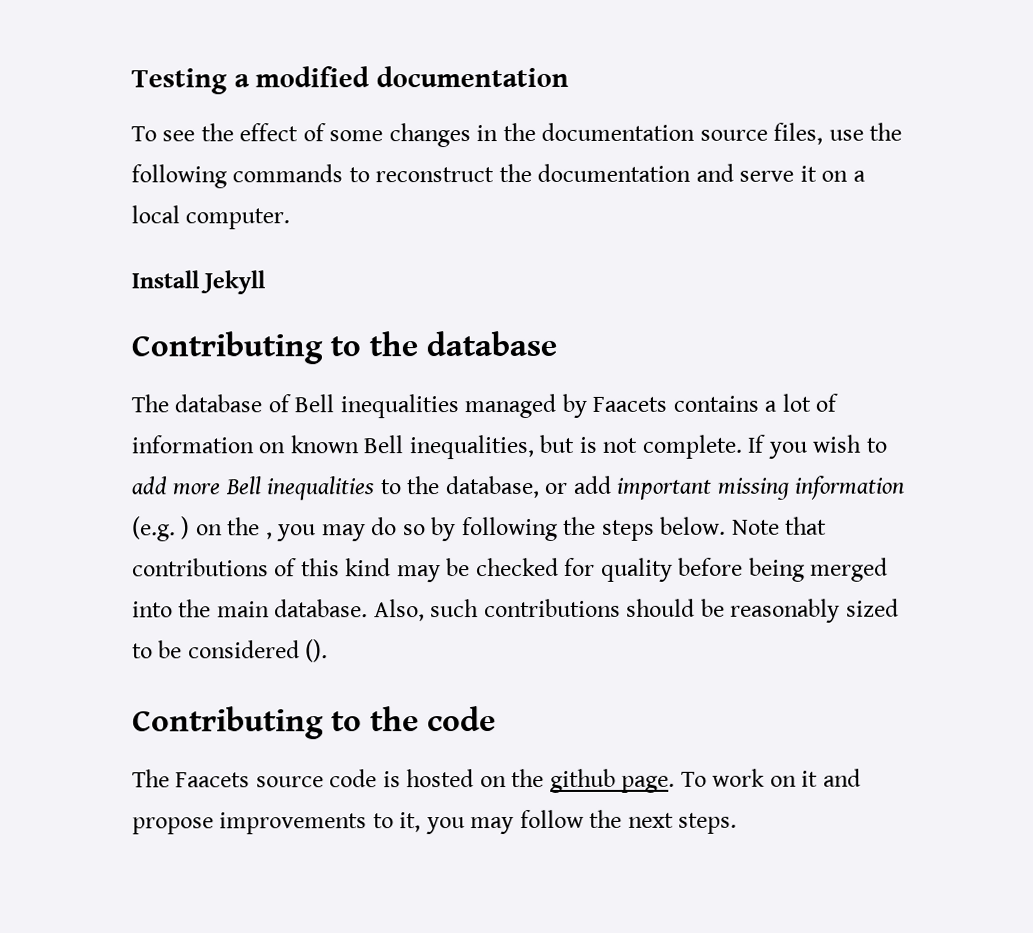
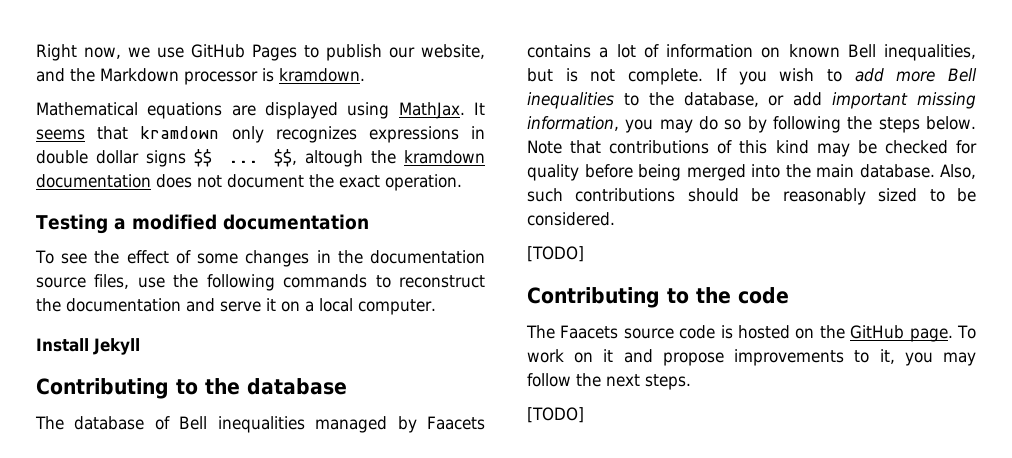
+ Right now, we use GitHub Pages to publish our website, and the Markdown processor is kramdown.
+ Mathematical equations are displayed using MathJax. It seems that kramdown only recognizes expressions in double dollar signs $$ ... $$, altough the kramdown documentation does not document the exact operation.
- If you wish to add more Bell inequalities to the database, or add important missing information (e.g. ) on the , you may do so by following the steps below.
+ If you wish to add more Bell inequalities to the database, or add important missing information, you may do so by following the steps below.
- Also, such contributions should be reasonably sized to be considered ().
+ Also, such contributions should be reasonably sized to be considered.
+ [TODO]
- The Faacets source code is hosted on the github page.
+ The Faacets source code is hosted on the GitHub page.
  To work on it and propose improvements to it, you may follow the next steps.
+ [TODO]

